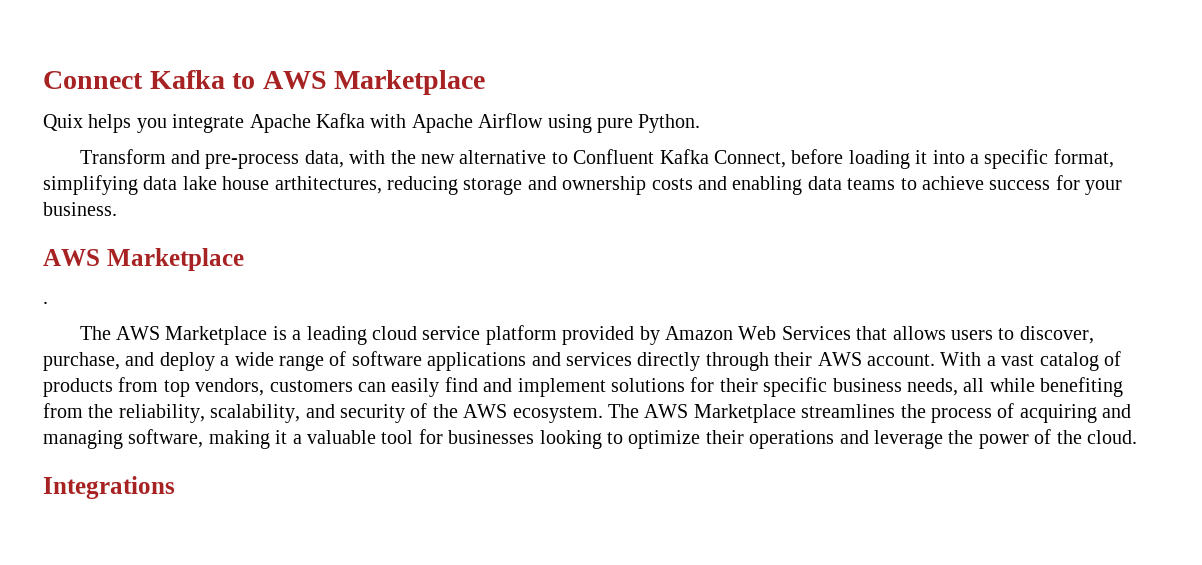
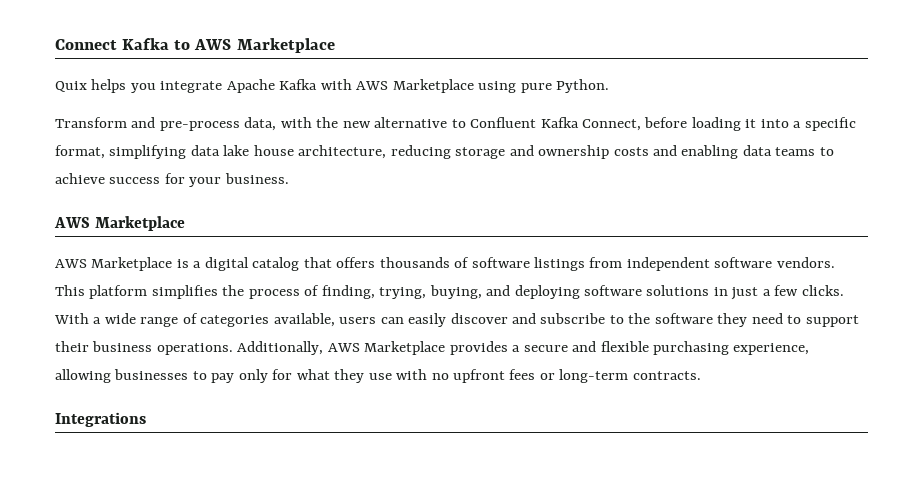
- Quix helps you integrate Apache Kafka with Apache Airflow using pure Python.
+ Quix helps you integrate Apache Kafka with AWS Marketplace using pure Python.
- Transform and pre-process data, with the new alternative to Confluent Kafka Connect, before loading it into a specific format, simplifying data lake house arthitectures, reducing storage and ownership costs and enabling data teams to achieve success for your business.
+ Transform and pre-process data, with the new alternative to Confluent Kafka Connect, before loading it into a specific format, simplifying data lake house architecture, reducing storage and ownership costs and enabling data teams to achieve success for your business.
- .
- The AWS Marketplace is a leading cloud service platform provided by Amazon Web Services that allows users to discover, purchase, and deploy a wide range of software applications and services directly through their AWS account. With a vast catalog of products from top vendors, customers can easily find and implement solutions for their specific business needs, all while benefiting from the reliability, scalability, and security of the AWS ecosystem. The AWS Marketplace streamlines the process of acquiring and managing software, making it a valuable tool for businesses looking to optimize their operations and leverage the power of the cloud.
+ AWS Marketplace is a digital catalog that offers thousands of software listings from independent software vendors. This platform simplifies the process of finding, trying, buying, and deploying software solutions in just a few clicks. With a wide range of categories available, users can easily discover and subscribe to the software they need to support their business operations. Additionally, AWS Marketplace provides a secure and flexible purchasing experience, allowing businesses to pay only for what they use with no upfront fees or long-term contracts.

